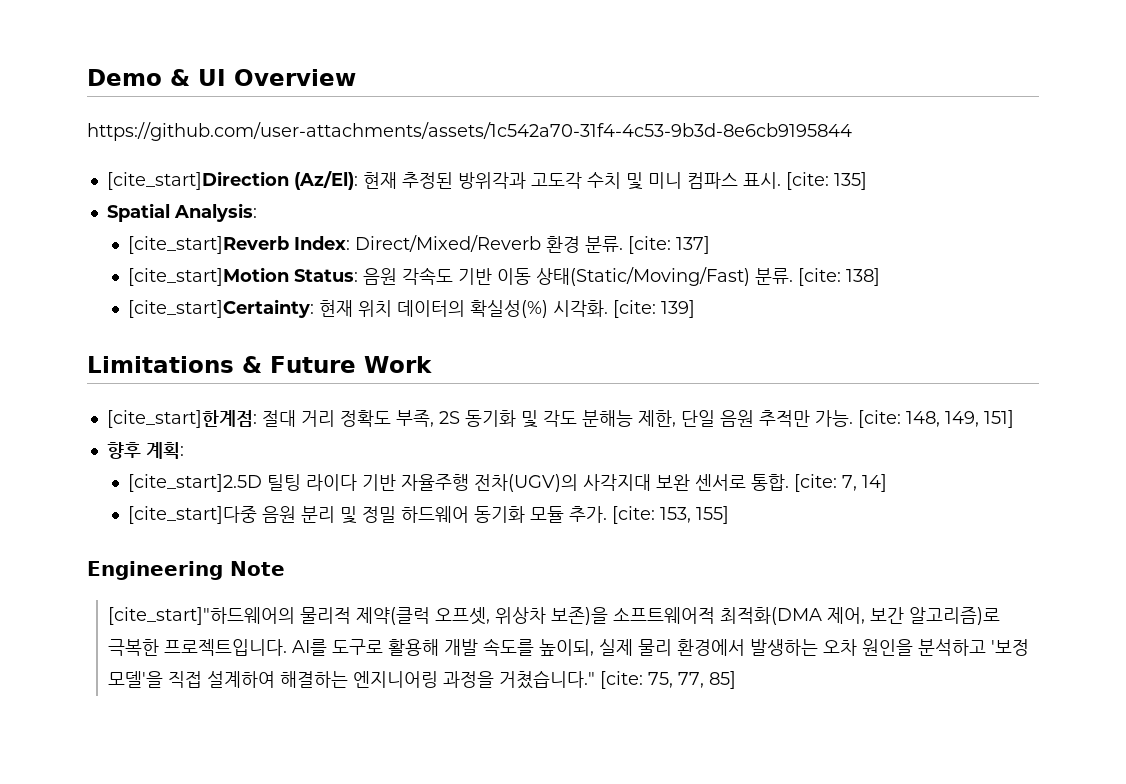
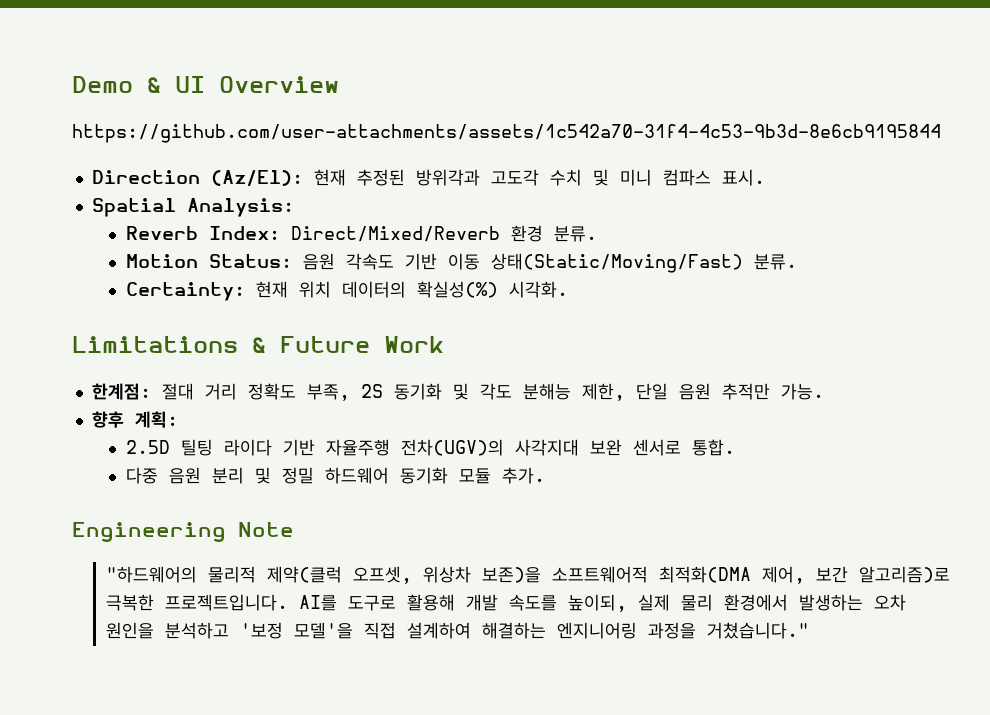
- [cite_start]Direction (Az/El): 현재 추정된 방위각과 고도각 수치 및 미니 컴파스 표시. [cite: 135]
+ Direction (Az/El): 현재 추정된 방위각과 고도각 수치 및 미니 컴파스 표시.
- [cite_start]Reverb Index: Direct/Mixed/Reverb 환경 분류. [cite: 137]
- [cite_start]Motion Status: 음원 각속도 기반 이동 상태(Static/Moving/Fast) 분류. [cite: 138]
- [cite_start]Certainty: 현재 위치 데이터의 확실성(%) 시각화. [cite: 139]
+ Reverb Index: Direct/Mixed/Reverb 환경 분류.
+ Motion Status: 음원 각속도 기반 이동 상태(Static/Moving/Fast) 분류.
+ Certainty: 현재 위치 데이터의 확실성(%) 시각화.
- [cite_start]한계점: 절대 거리 정확도 부족, 2S 동기화 및 각도 분해능 제한, 단일 음원 추적만 가능. [cite: 148, 149, 151]
+ 한계점: 절대 거리 정확도 부족, 2S 동기화 및 각도 분해능 제한, 단일 음원 추적만 가능.
- [cite_start]2.5D 틸팅 라이다 기반 자율주행 전차(UGV)의 사각지대 보완 센서로 통합. [cite: 7, 14]
- [cite_start]다중 음원 분리 및 정밀 하드웨어 동기화 모듈 추가. [cite: 153, 155]
+ 2.5D 틸팅 라이다 기반 자율주행 전차(UGV)의 사각지대 보완 센서로 통합.
+ 다중 음원 분리 및 정밀 하드웨어 동기화 모듈 추가.
- [cite_start]"하드웨어의 물리적 제약(클럭 오프셋, 위상차 보존)을 소프트웨어적 최적화(DMA 제어, 보간 알고리즘)로 극복한 프로젝트입니다.
+ "하드웨어의 물리적 제약(클럭 오프셋, 위상차 보존)을 소프트웨어적 최적화(DMA 제어, 보간 알고리즘)로 극복한 프로젝트입니다.
- [cite: 75, 77, 85]

